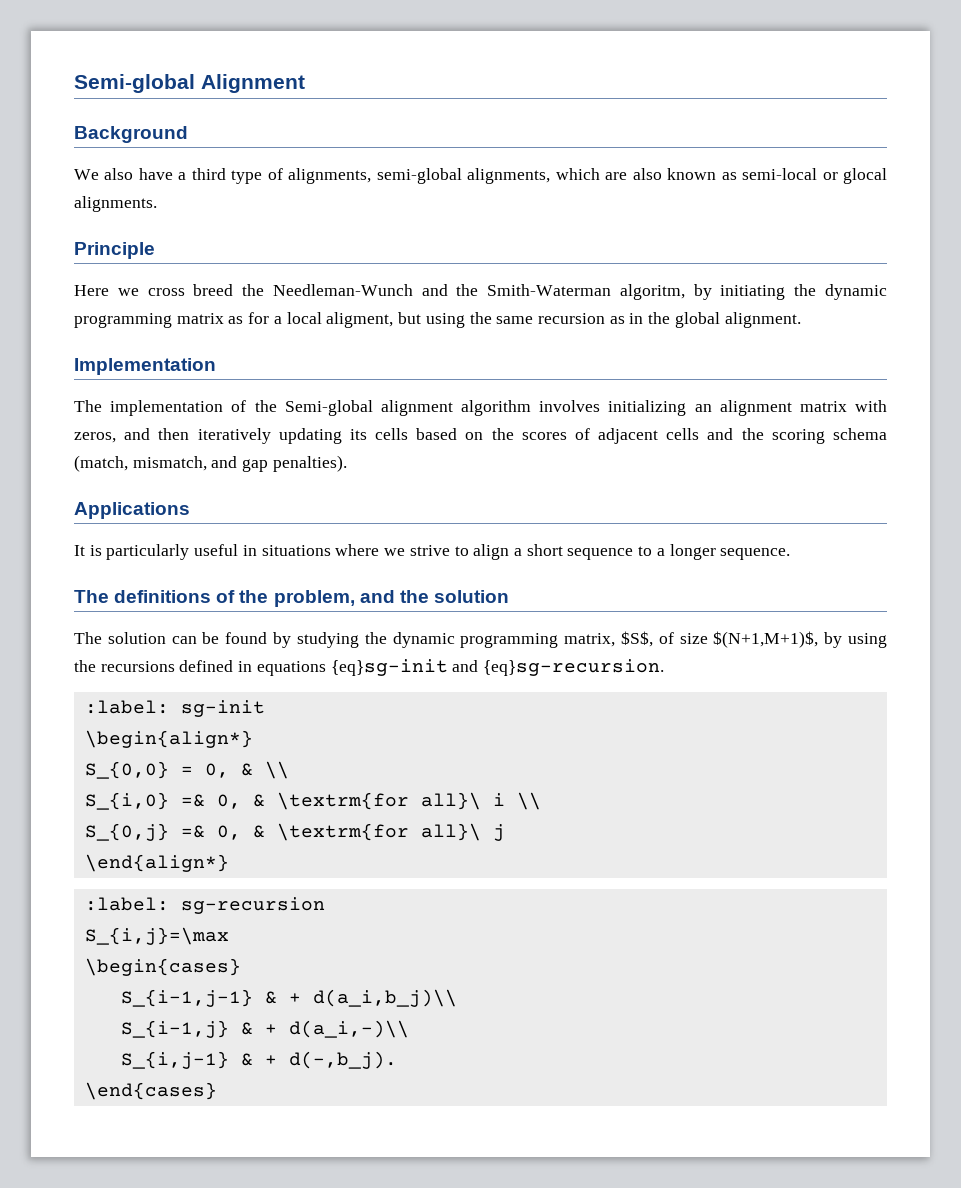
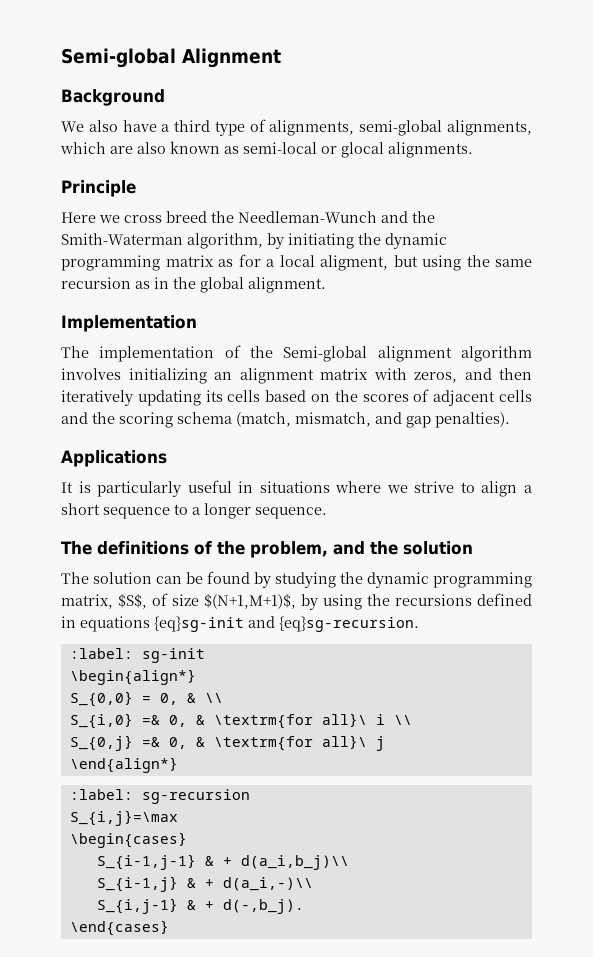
- Here we cross breed the Needleman-Wunch and the Smith-Waterman algoritm, by initiating the dynamic programming matrix as for a local aligment, but using the same recursion as in the global alignment.
+ Here we cross breed the Needleman-Wunch and the Smith-Waterman algorithm, by initiating the dynamic programming matrix as for a local aligment, but using the same recursion as in the global alignment.

